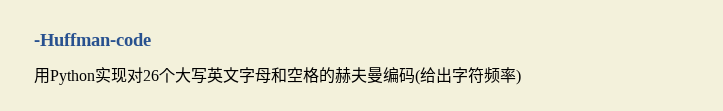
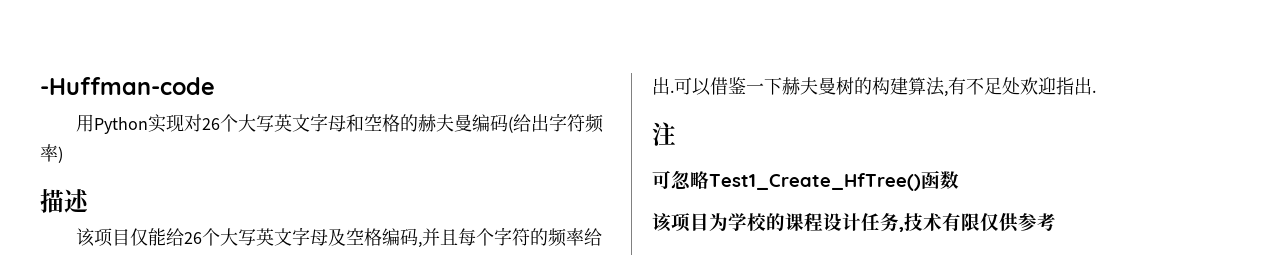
+ 描述
+ 该项目仅能给26个大写英文字母及空格编码,并且每个字符的频率给出.可以借鉴一下赫夫曼树的构建算法,有不足处欢迎指出.
+ 注
+ 可忽略Test1_Create_HfTree()函数
+ 该项目为学校的课程设计任务,技术有限仅供参考

